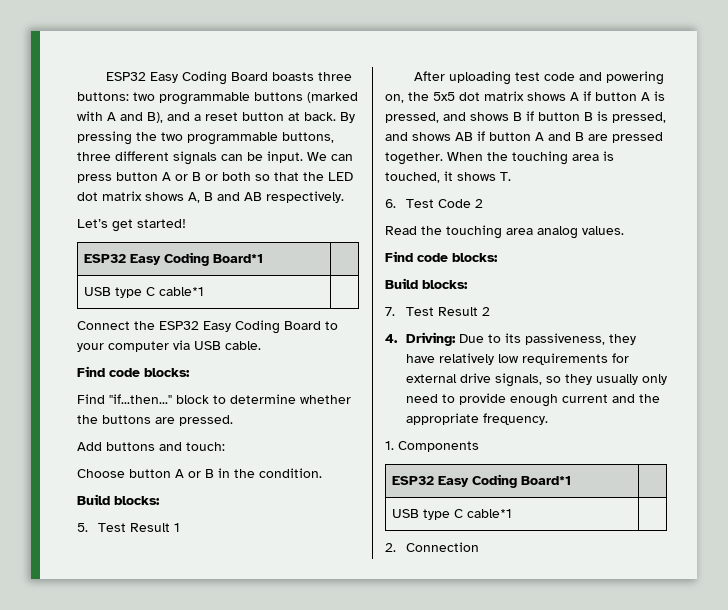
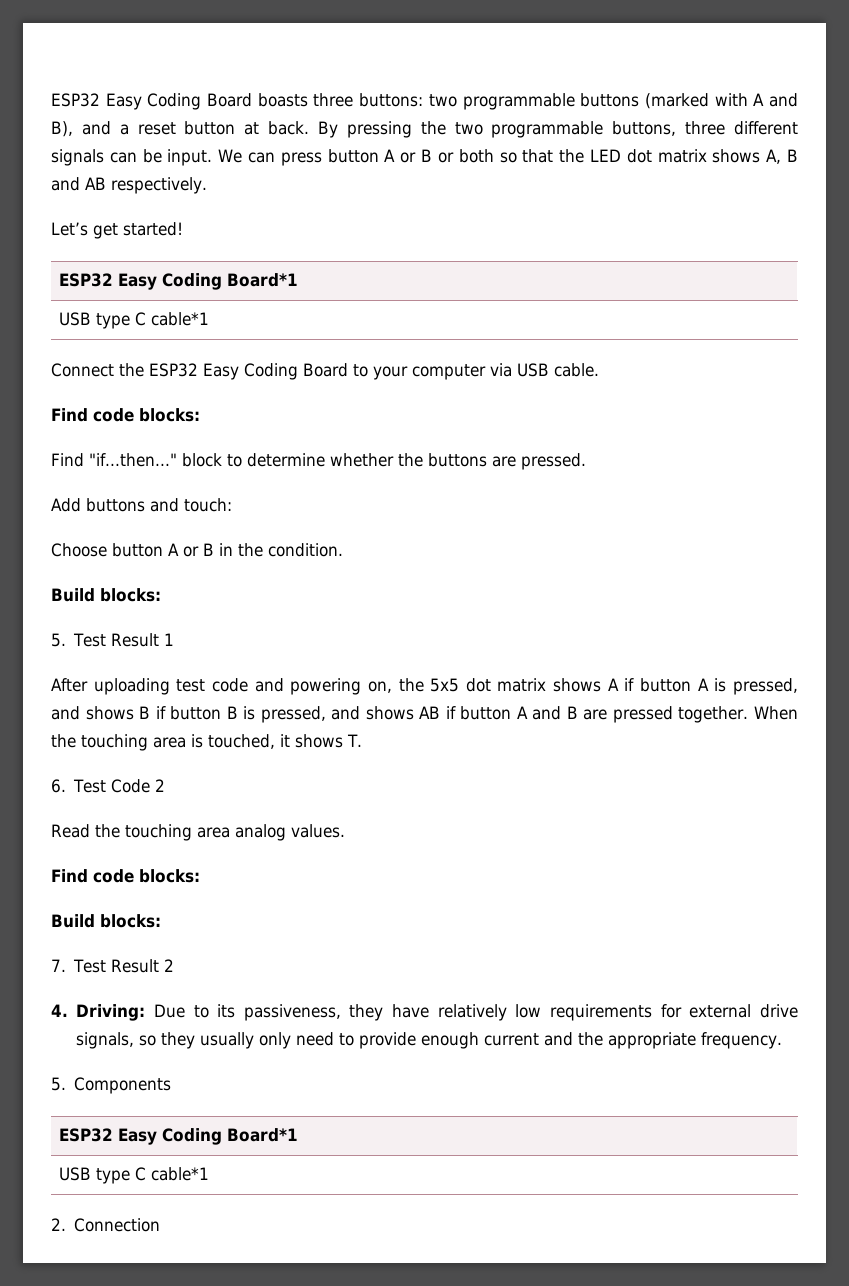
- 1. Components
+ 5. Components

